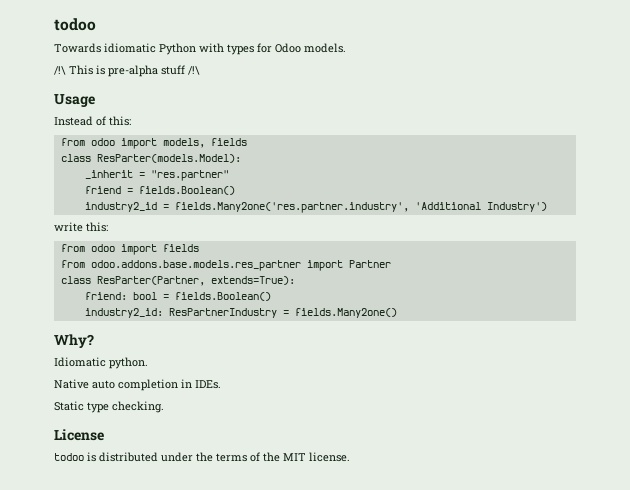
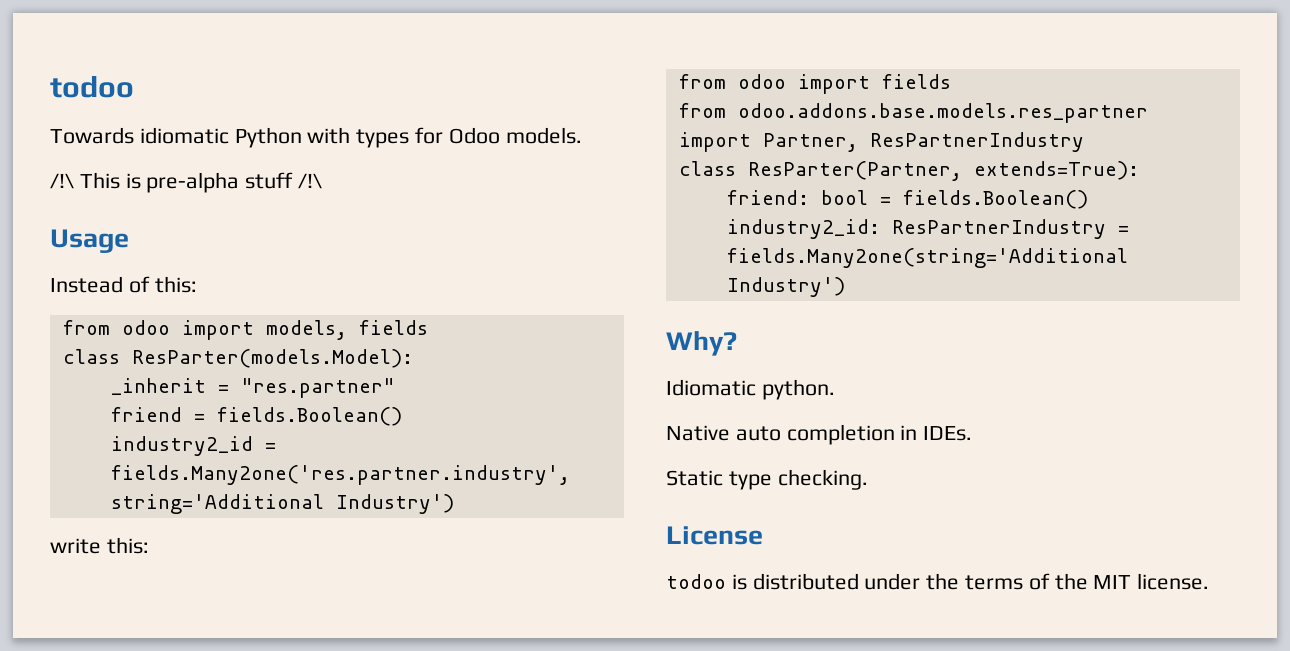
- industry2_id = fields.Many2one('res.partner.industry', 'Additional Industry')
+ industry2_id = fields.Many2one('res.partner.industry', string='Additional Industry')
- from odoo.addons.base.models.res_partner import Partner
+ from odoo.addons.base.models.res_partner import Partner, ResPartnerIndustry
- industry2_id: ResPartnerIndustry = fields.Many2one()
+ industry2_id: ResPartnerIndustry = fields.Many2one(string='Additional Industry')

